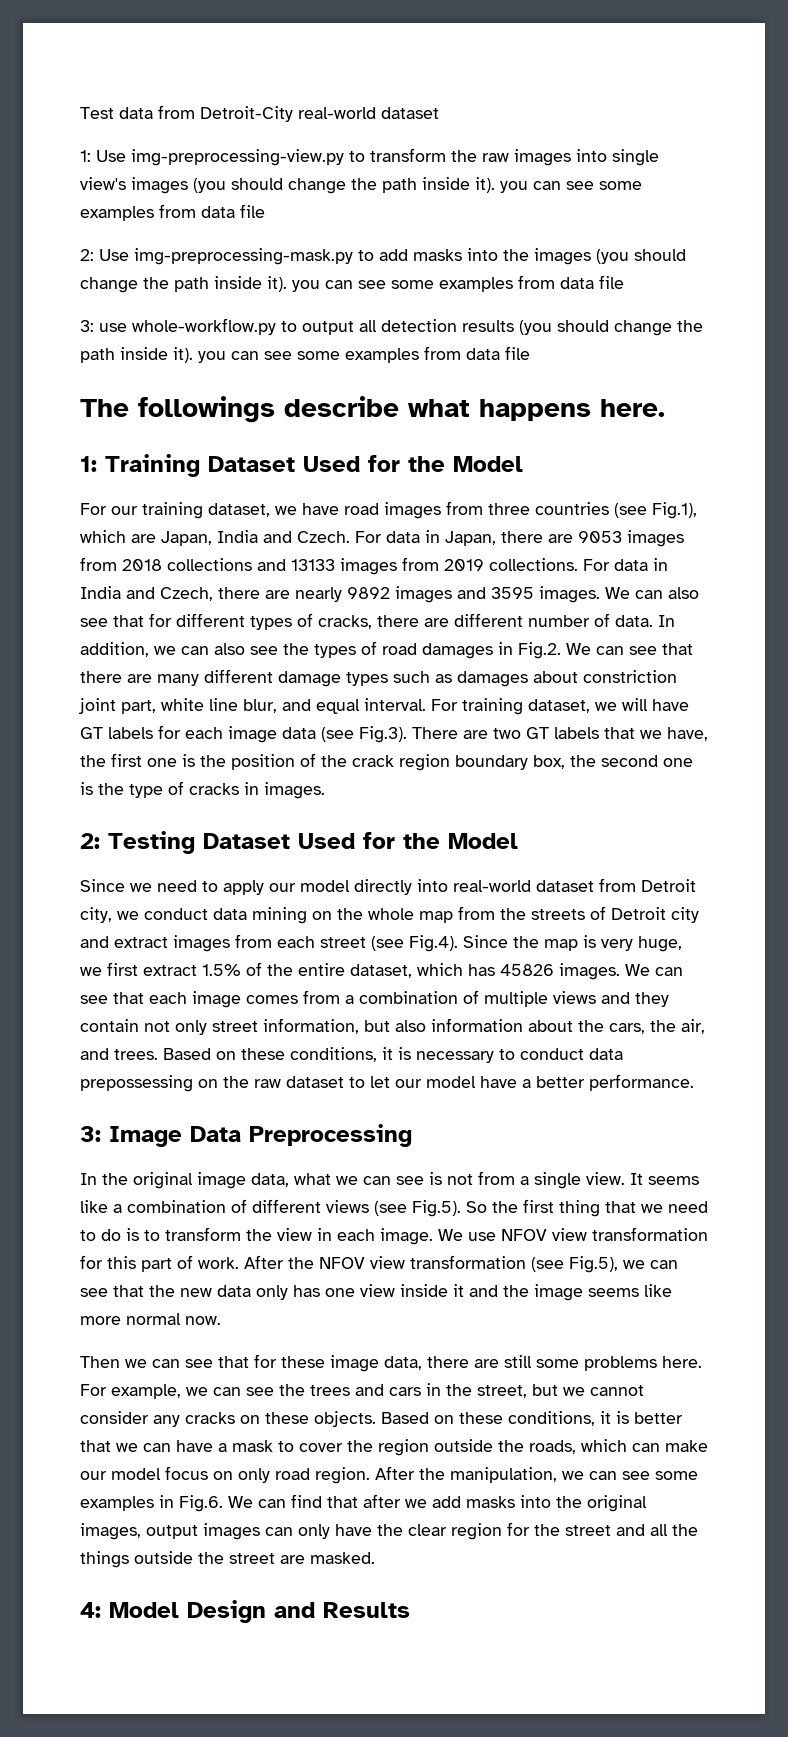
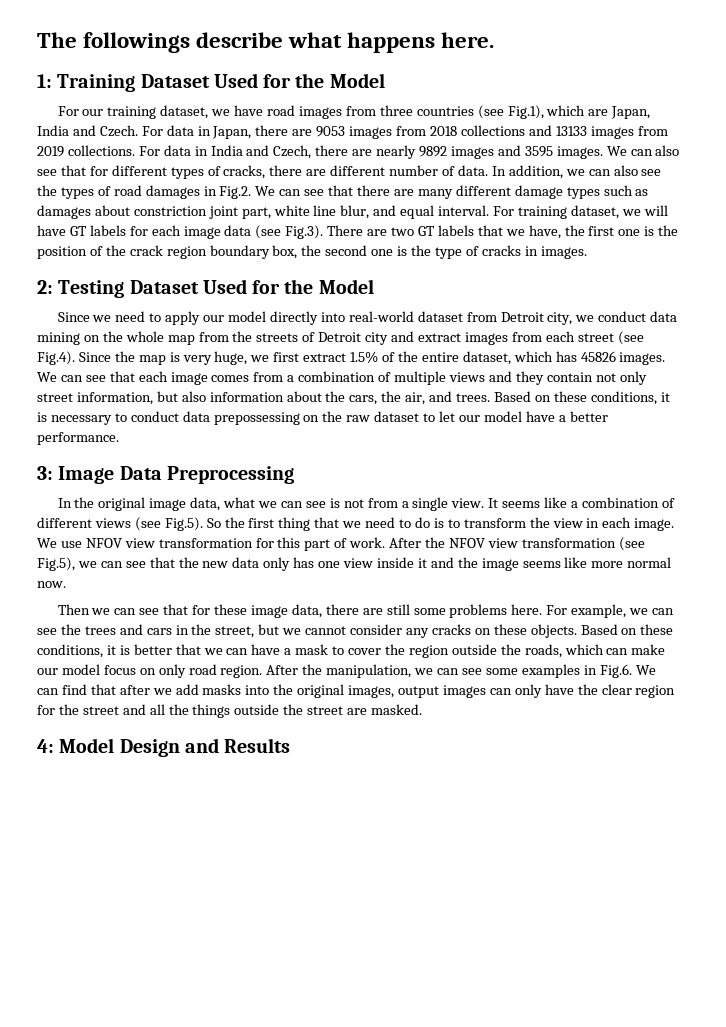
- Test data from Detroit-City real-world dataset
- 1: Use img-preprocessing-view.py to transform the raw images into single view's images (you should change the path inside it). you can see some examples from data file
- 2: Use img-preprocessing-mask.py to add masks into the images (you should change the path inside it). you can see some examples from data file
- 3: use whole-workflow.py to output all detection results (you should change the path inside it). you can see some examples from data file

